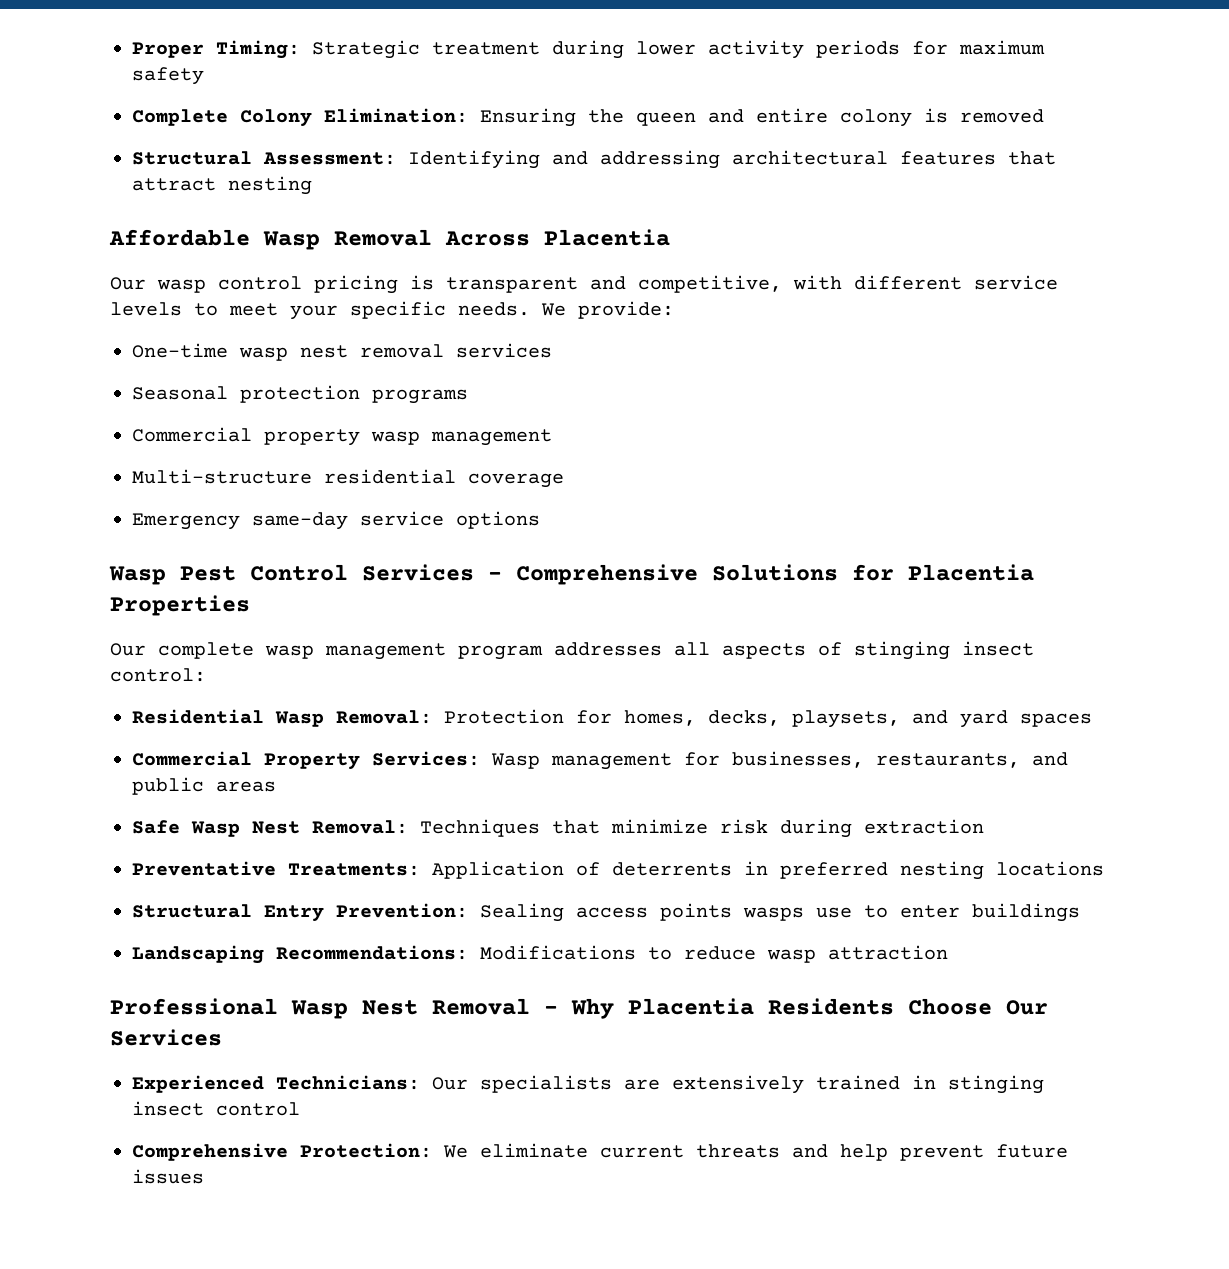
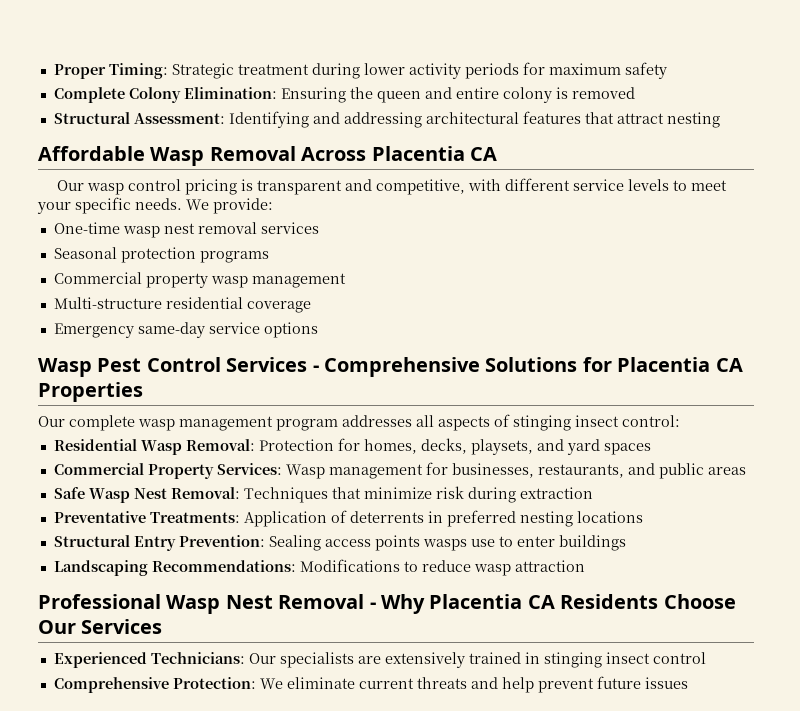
- Affordable Wasp Removal Across Placentia
+ Affordable Wasp Removal Across Placentia CA
- Wasp Pest Control Services - Comprehensive Solutions for Placentia Properties
+ Wasp Pest Control Services - Comprehensive Solutions for Placentia CA Properties
- Professional Wasp Nest Removal - Why Placentia Residents Choose Our Services
+ Professional Wasp Nest Removal - Why Placentia CA Residents Choose Our Services

